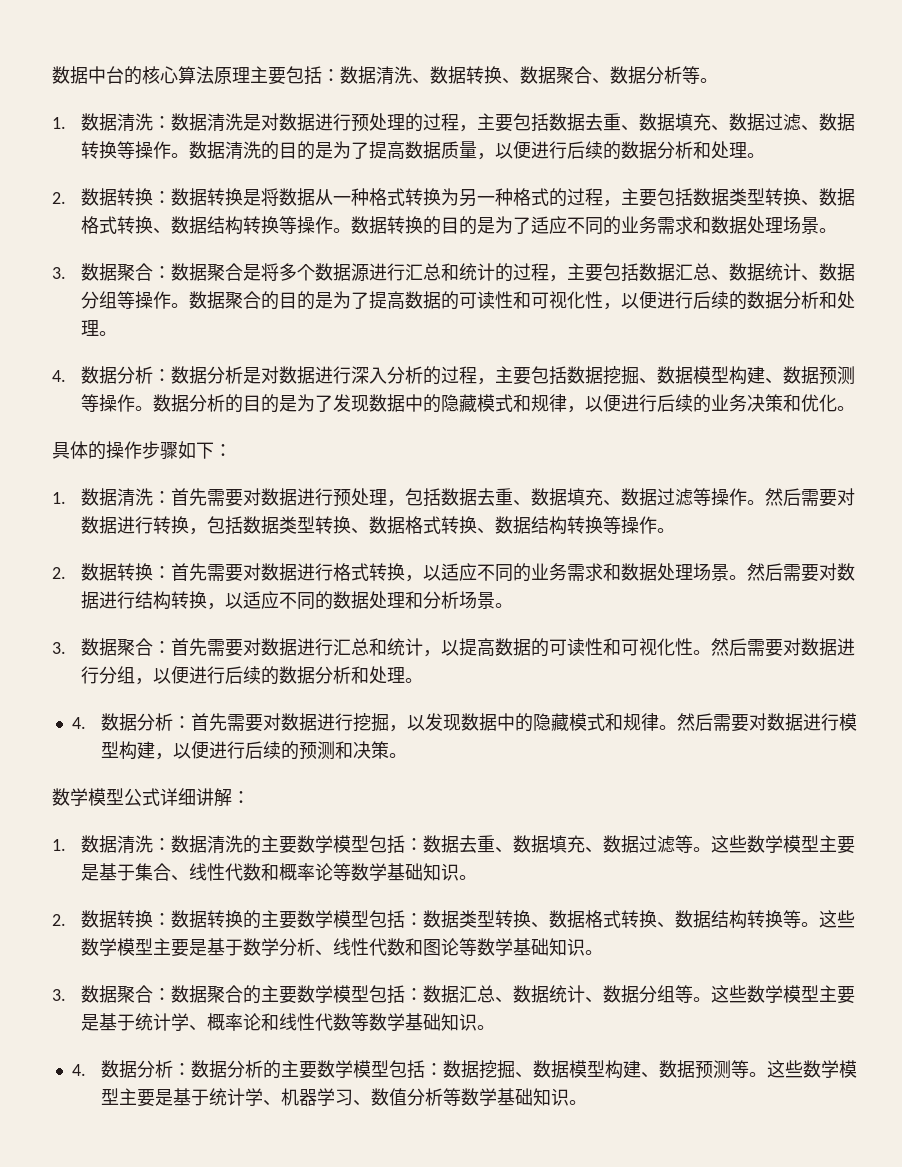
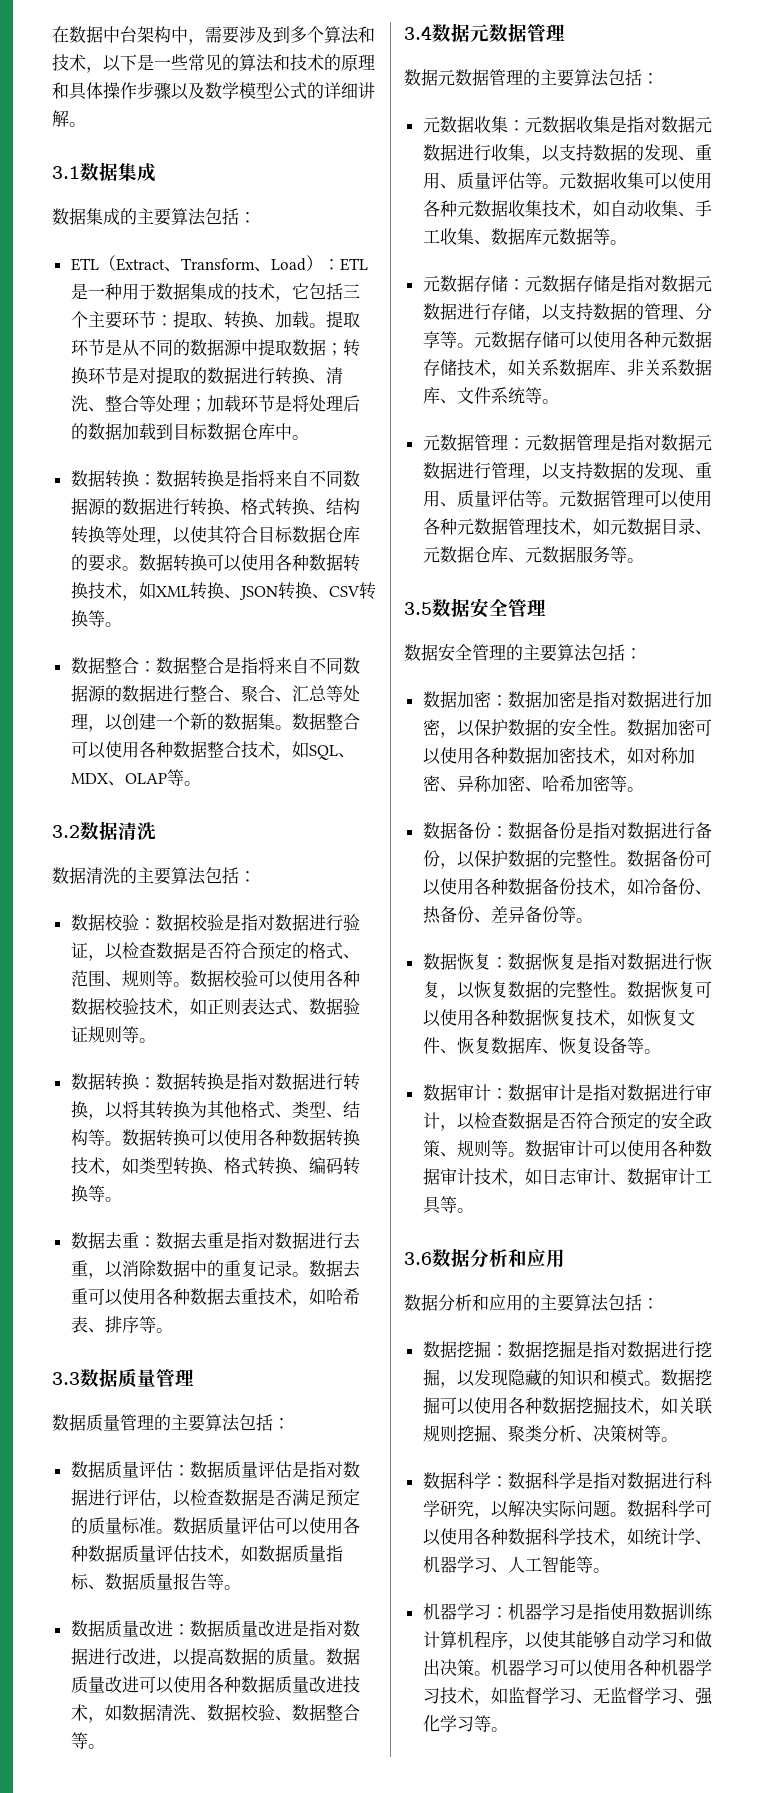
- 数据中台的核心算法原理主要包括：数据清洗、数据转换、数据聚合、数据分析等。
- 1.数据清洗：数据清洗是对数据进行预处理的过程，主要包括数据去重、数据填充、数据过滤、数据转换等操作。数据清洗的目的是为了提高数据质量，以便进行后续的数据分析和处理。
- 2.数据转换：数据转换是将数据从一种格式转换为另一种格式的过程，主要包括数据类型转换、数据格式转换、数据结构转换等操作。数据转换的目的是为了适应不同的业务需求和数据处理场景。
- 3.数据聚合：数据聚合是将多个数据源进行汇总和统计的过程，主要包括数据汇总、数据统计、数据分组等操作。数据聚合的目的是为了提高数据的可读性和可视化性，以便进行后续的数据分析和处理。
- 4.数据分析：数据分析是对数据进行深入分析的过程，主要包括数据挖掘、数据模型构建、数据预测等操作。数据分析的目的是为了发现数据中的隐藏模式和规律，以便进行后续的业务决策和优化。
- 具体的操作步骤如下：
- 1.数据清洗：首先需要对数据进行预处理，包括数据去重、数据填充、数据过滤等操作。然后需要对数据进行转换，包括数据类型转换、数据格式转换、数据结构转换等操作。
- 2.数据转换：首先需要对数据进行格式转换，以适应不同的业务需求和数据处理场景。然后需要对数据进行结构转换，以适应不同的数据处理和分析场景。
- 3.数据聚合：首先需要对数据进行汇总和统计，以提高数据的可读性和可视化性。然后需要对数据进行分组，以便进行后续的数据分析和处理。
- 4.数据分析：首先需要对数据进行挖掘，以发现数据中的隐藏模式和规律。然后需要对数据进行模型构建，以便进行后续的预测和决策。
- 数学模型公式详细讲解：
- 1.数据清洗：数据清洗的主要数学模型包括：数据去重、数据填充、数据过滤等。这些数学模型主要是基于集合、线性代数和概率论等数学基础知识。
- 2.数据转换：数据转换的主要数学模型包括：数据类型转换、数据格式转换、数据结构转换等。这些数学模型主要是基于数学分析、线性代数和图论等数学基础知识。
- 3.数据聚合：数据聚合的主要数学模型包括：数据汇总、数据统计、数据分组等。这些数学模型主要是基于统计学、概率论和线性代数等数学基础知识。
- 4.数据分析：数据分析的主要数学模型包括：数据挖掘、数据模型构建、数据预测等。这些数学模型主要是基于统计学、机器学习、数值分析等数学基础知识。
+ 在数据中台架构中，需要涉及到多个算法和技术，以下是一些常见的算法和技术的原理和具体操作步骤以及数学模型公式的详细讲解。
+ 3.1数据集成
+ 数据集成的主要算法包括：
+ ETL（Extract、Transform、Load）：ETL是一种用于数据集成的技术，它包括三个主要环节：提取、转换、加载。提取环节是从不同的数据源中提取数据；转换环节是对提取的数据进行转换、清洗、整合等处理；加载环节是将处理后的数据加载到目标数据仓库中。
+ 数据转换：数据转换是指将来自不同数据源的数据进行转换、格式转换、结构转换等处理，以使其符合目标数据仓库的要求。数据转换可以使用各种数据转换技术，如XML转换、JSON转换、CSV转换等。
+ 数据整合：数据整合是指将来自不同数据源的数据进行整合、聚合、汇总等处理，以创建一个新的数据集。数据整合可以使用各种数据整合技术，如SQL、MDX、OLAP等。
+ 3.2数据清洗
+ 数据清洗的主要算法包括：
+ 数据校验：数据校验是指对数据进行验证，以检查数据是否符合预定的格式、范围、规则等。数据校验可以使用各种数据校验技术，如正则表达式、数据验证规则等。
+ 数据转换：数据转换是指对数据进行转换，以将其转换为其他格式、类型、结构等。数据转换可以使用各种数据转换技术，如类型转换、格式转换、编码转换等。
+ 数据去重：数据去重是指对数据进行去重，以消除数据中的重复记录。数据去重可以使用各种数据去重技术，如哈希表、排序等。
+ 3.3数据质量管理
+ 数据质量管理的主要算法包括：
+ 数据质量评估：数据质量评估是指对数据进行评估，以检查数据是否满足预定的质量标准。数据质量评估可以使用各种数据质量评估技术，如数据质量指标、数据质量报告等。
+ 数据质量改进：数据质量改进是指对数据进行改进，以提高数据的质量。数据质量改进可以使用各种数据质量改进技术，如数据清洗、数据校验、数据整合等。
+ 3.4数据元数据管理
+ 数据元数据管理的主要算法包括：
+ 元数据收集：元数据收集是指对数据元数据进行收集，以支持数据的发现、重用、质量评估等。元数据收集可以使用各种元数据收集技术，如自动收集、手工收集、数据库元数据等。
+ 元数据存储：元数据存储是指对数据元数据进行存储，以支持数据的管理、分享等。元数据存储可以使用各种元数据存储技术，如关系数据库、非关系数据库、文件系统等。
+ 元数据管理：元数据管理是指对数据元数据进行管理，以支持数据的发现、重用、质量评估等。元数据管理可以使用各种元数据管理技术，如元数据目录、元数据仓库、元数据服务等。
+ 3.5数据安全管理
+ 数据安全管理的主要算法包括：
+ 数据加密：数据加密是指对数据进行加密，以保护数据的安全性。数据加密可以使用各种数据加密技术，如对称加密、异称加密、哈希加密等。
+ 数据备份：数据备份是指对数据进行备份，以保护数据的完整性。数据备份可以使用各种数据备份技术，如冷备份、热备份、差异备份等。
+ 数据恢复：数据恢复是指对数据进行恢复，以恢复数据的完整性。数据恢复可以使用各种数据恢复技术，如恢复文件、恢复数据库、恢复设备等。
+ 数据审计：数据审计是指对数据进行审计，以检查数据是否符合预定的安全政策、规则等。数据审计可以使用各种数据审计技术，如日志审计、数据审计工具等。
+ 3.6数据分析和应用
+ 数据分析和应用的主要算法包括：
+ 数据挖掘：数据挖掘是指对数据进行挖掘，以发现隐藏的知识和模式。数据挖掘可以使用各种数据挖掘技术，如关联规则挖掘、聚类分析、决策树等。
+ 数据科学：数据科学是指对数据进行科学研究，以解决实际问题。数据科学可以使用各种数据科学技术，如统计学、机器学习、人工智能等。
+ 机器学习：机器学习是指使用数据训练计算机程序，以使其能够自动学习和做出决策。机器学习可以使用各种机器学习技术，如监督学习、无监督学习、强化学习等。

